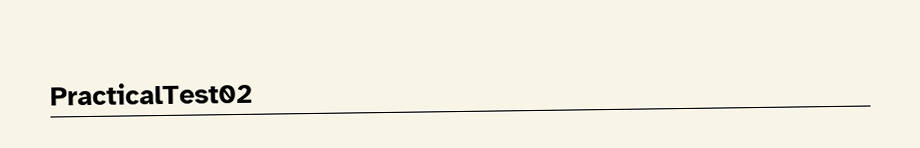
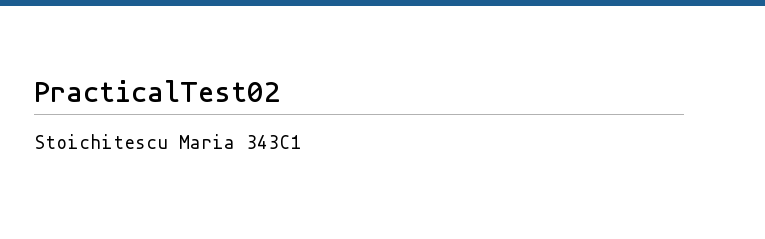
+ Stoichitescu Maria 343C1

